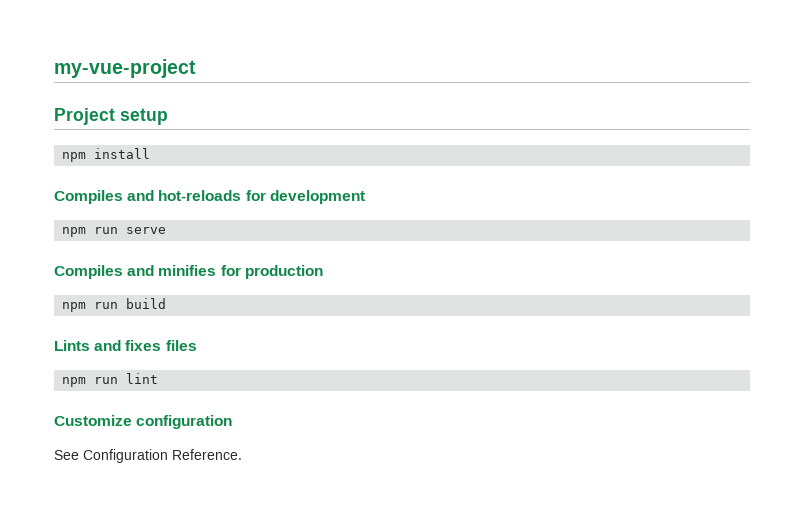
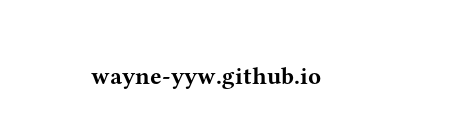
- my-vue-project
- Project setup
- npm install
- Compiles and hot-reloads for development
- npm run serve
- Compiles and minifies for production
- npm run build
- Lints and fixes files
- npm run lint
- Customize configuration
- See Configuration Reference.
+ wayne-yyw.github.io

